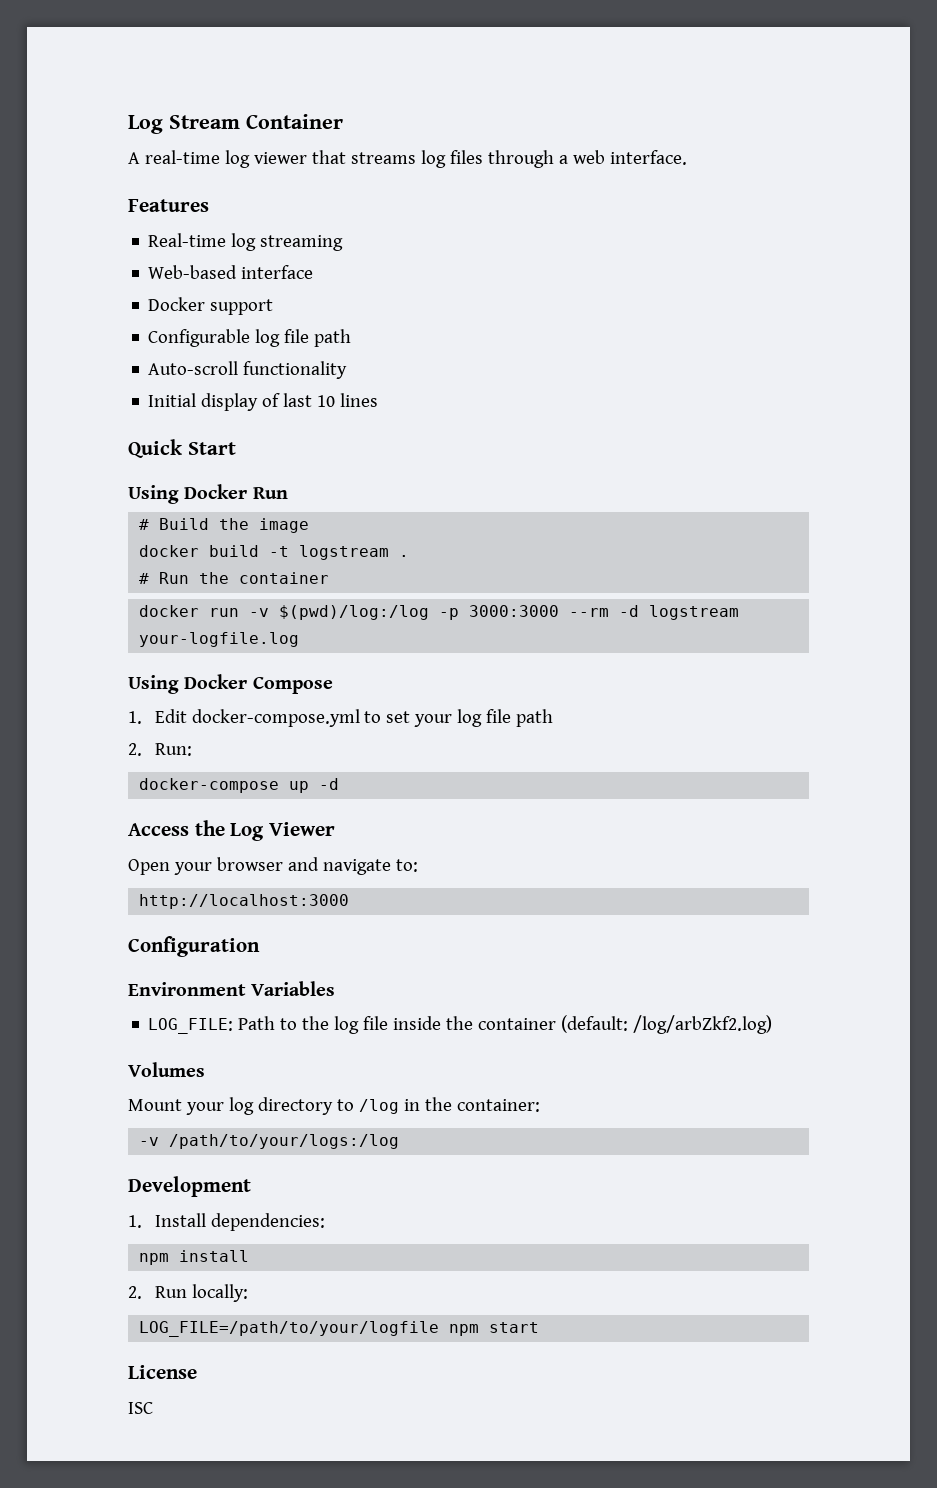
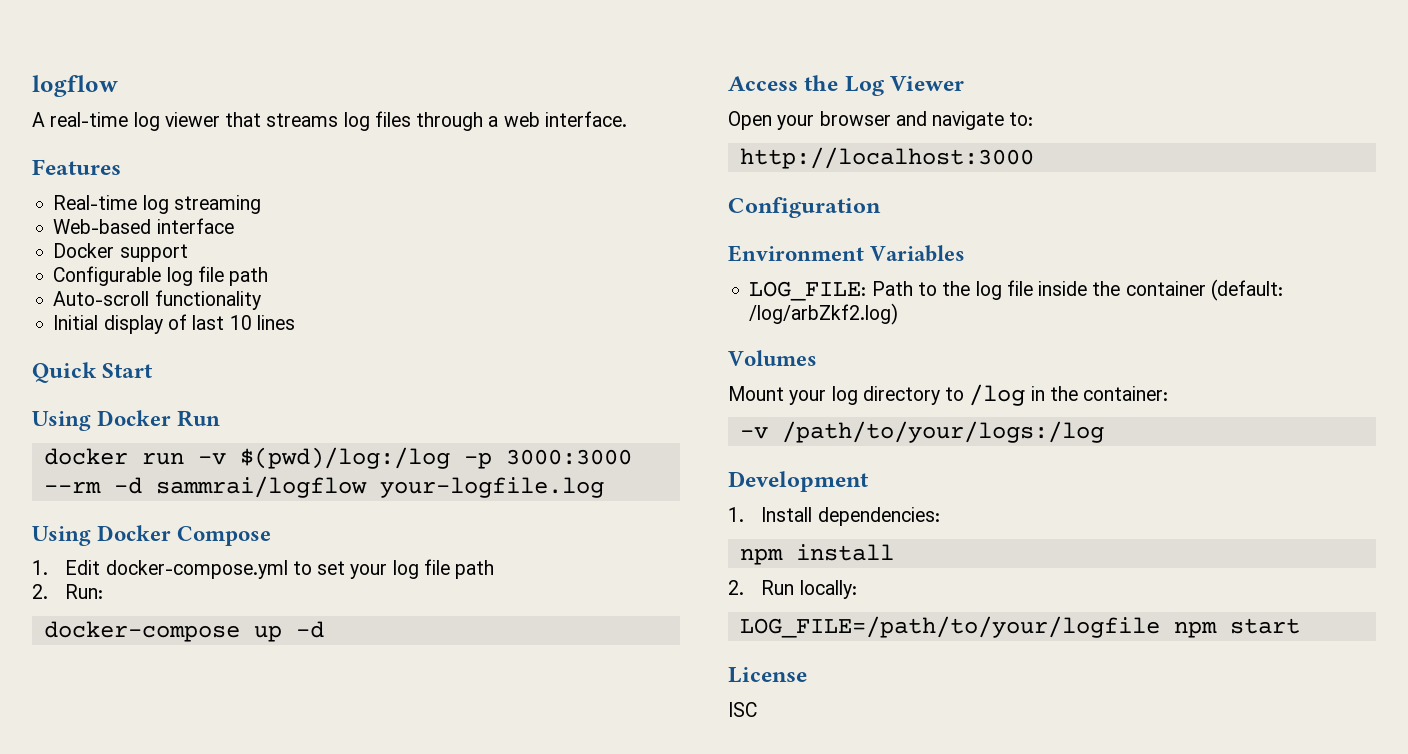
- Log Stream Container
+ logflow
- # Build the image
- docker build -t logstream .
- # Run the container
- docker run -v $(pwd)/log:/log -p 3000:3000 --rm -d logstream your-logfile.log
+ docker run -v $(pwd)/log:/log -p 3000:3000 --rm -d sammrai/logflow your-logfile.log

